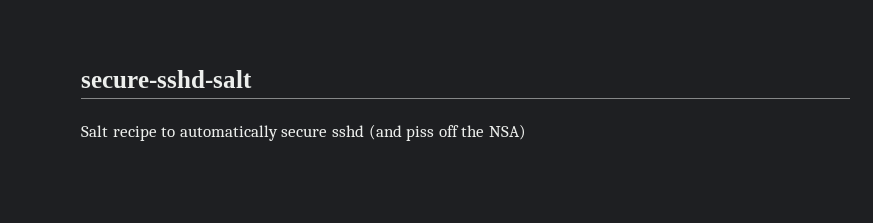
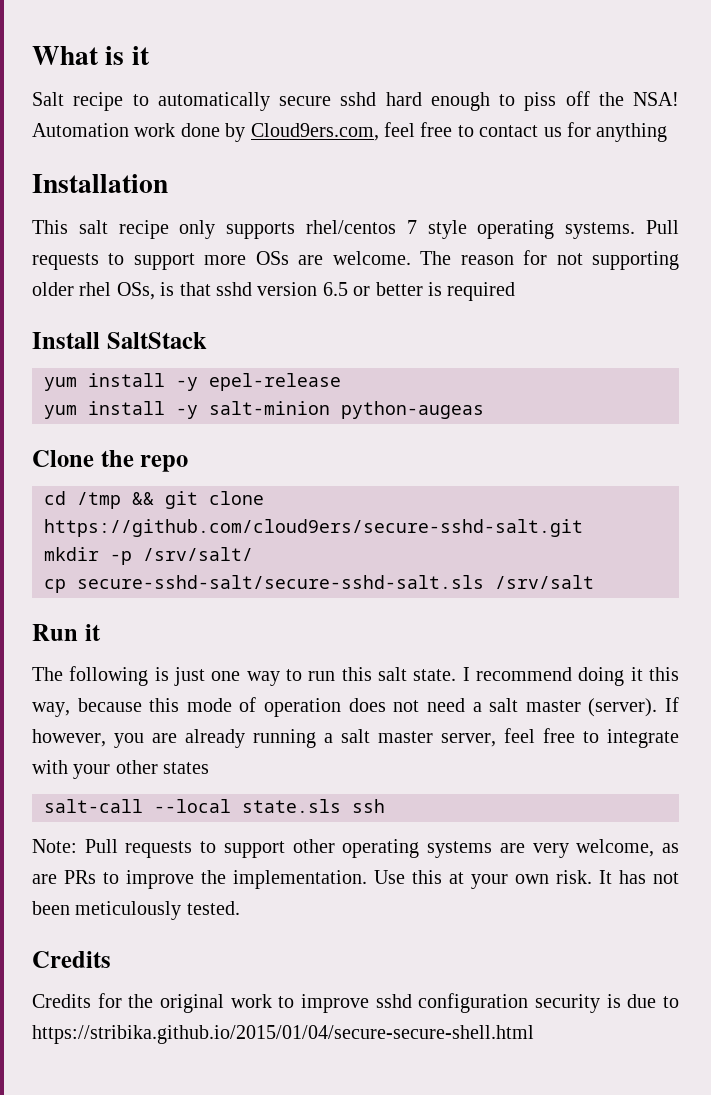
- secure-sshd-salt
+ What is it
- Salt recipe to automatically secure sshd (and piss off the NSA)
+ Salt recipe to automatically secure sshd hard enough to piss off the NSA! Automation work done by Cloud9ers.com, feel free to contact us for anything
+ Installation
+ This salt recipe only supports rhel/centos 7 style operating systems. Pull requests to support more OSs are welcome. The reason for not supporting older rhel OSs, is that sshd version 6.5 or better is required
+ Install SaltStack
+ yum install -y epel-release
+ yum install -y salt-minion python-augeas
+ Clone the repo
+ cd /tmp && git clone https://github.com/cloud9ers/secure-sshd-salt.git
+ mkdir -p /srv/salt/
+ cp secure-sshd-salt/secure-sshd-salt.sls /srv/salt
+ Run it
+ The following is just one way to run this salt state. I recommend doing it this way, because this mode of operation does not need a salt master (server). If however, you are already running a salt master server, feel free to integrate with your other states
+ salt-call --local state.sls ssh
+ Note: Pull requests to support other operating systems are very welcome, as are PRs to improve the implementation. Use this at your own risk. It has not been meticulously tested.
+ Credits
+ Credits for the original work to improve sshd configuration security is due to https://stribika.github.io/2015/01/04/secure-secure-shell.html

